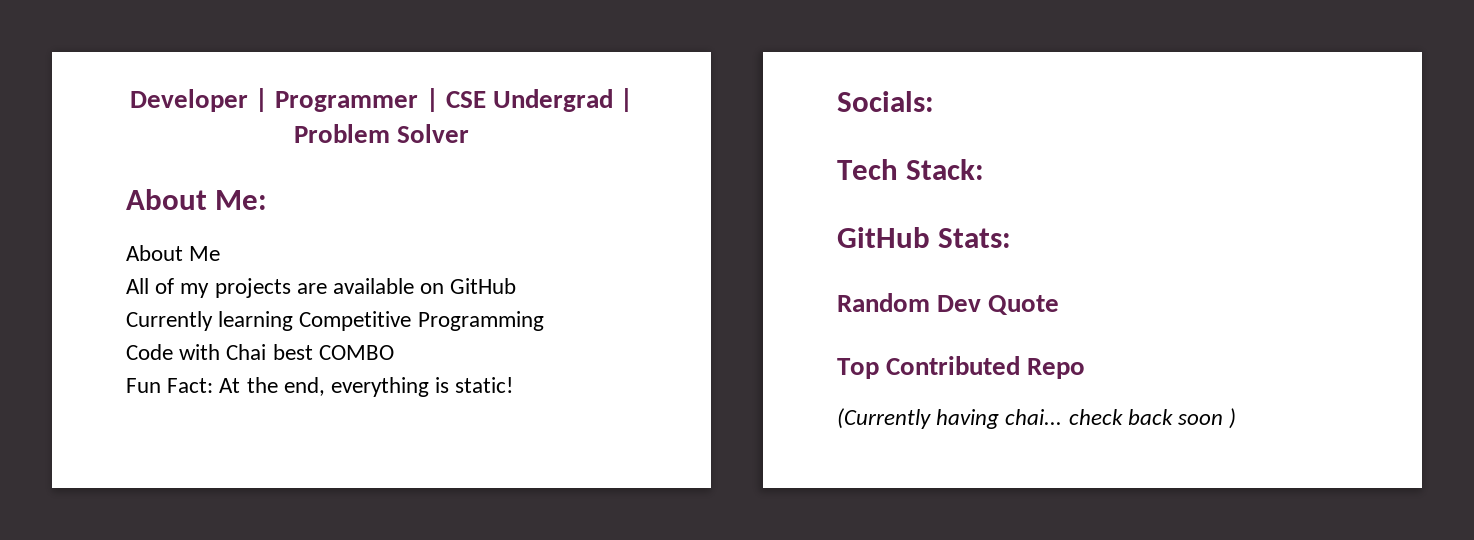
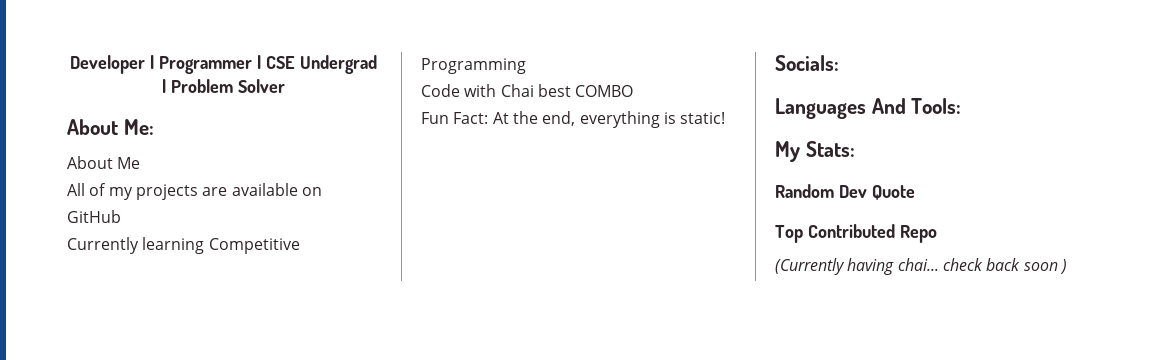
- Tech Stack:
- GitHub Stats:
+ Languages And Tools:
+ My Stats:

